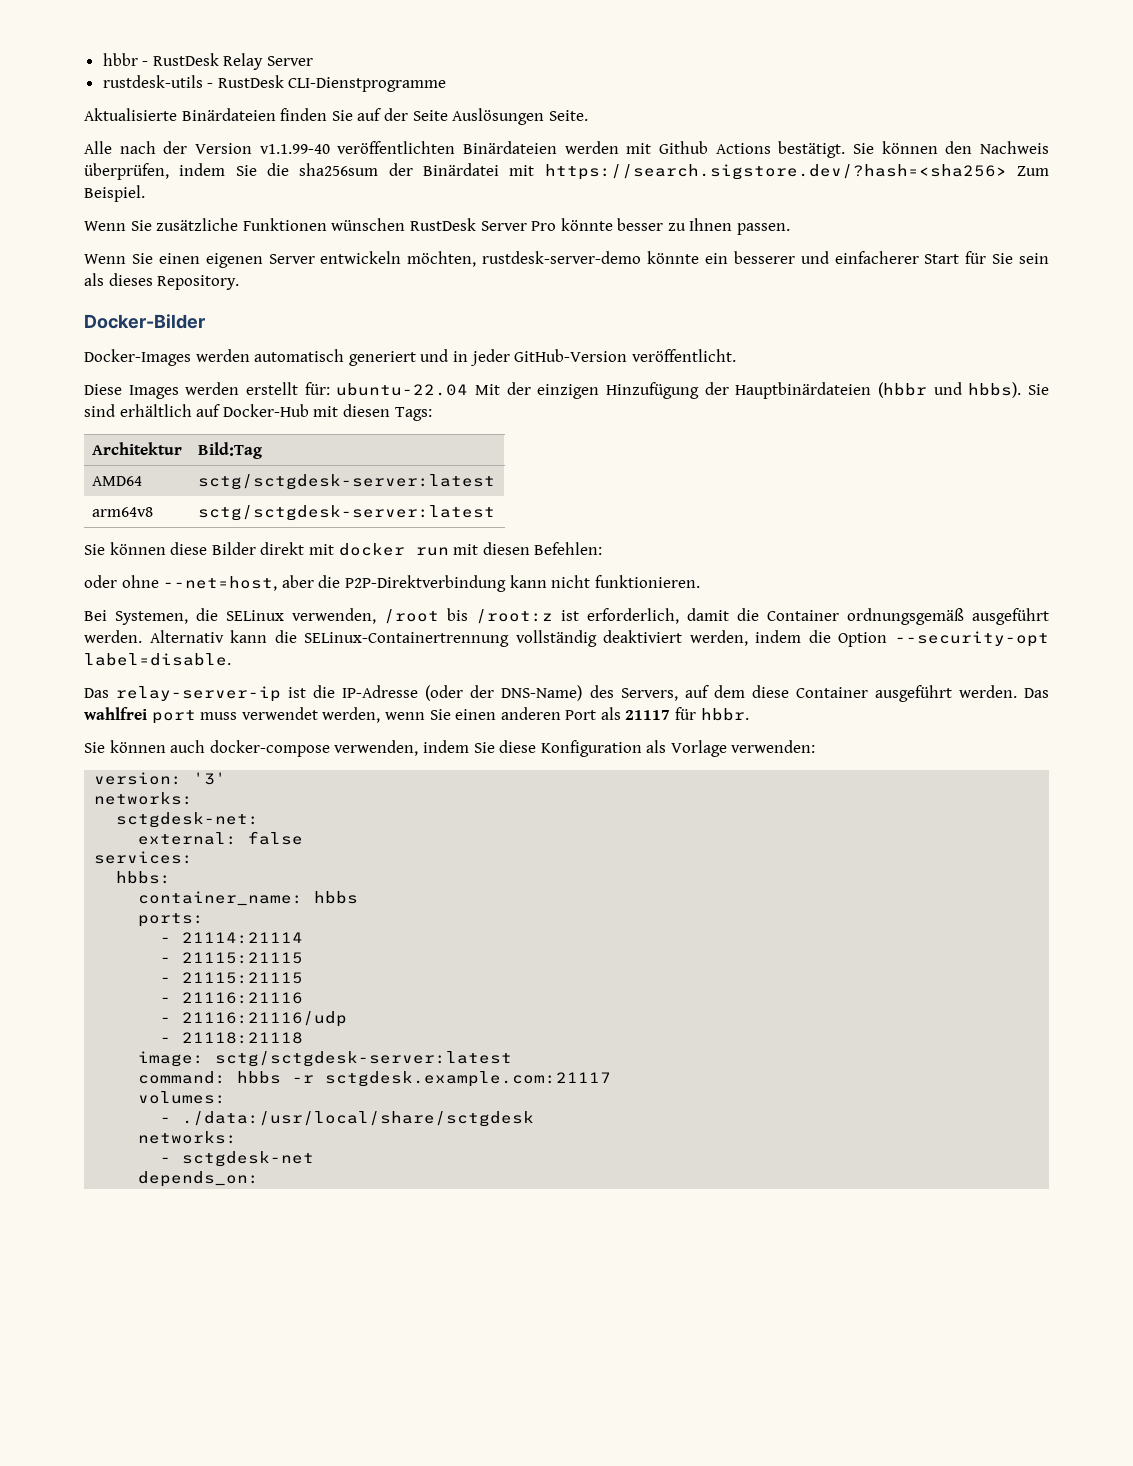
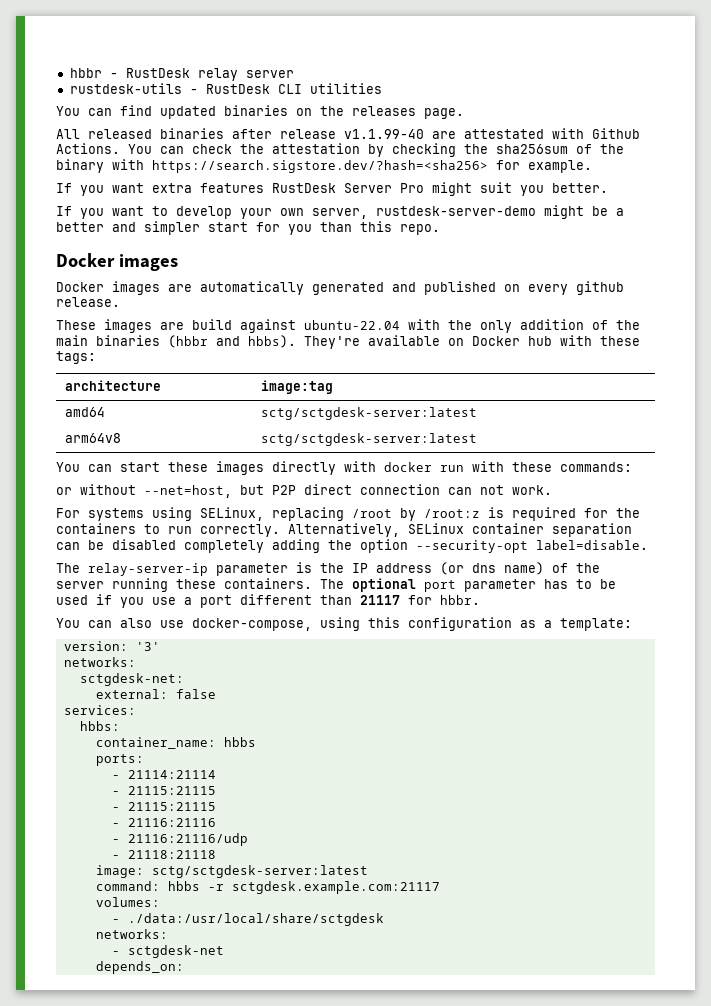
- hbbr - RustDesk Relay Server
+ hbbr - RustDesk relay server
- rustdesk-utils - RustDesk CLI-Dienstprogramme
- Aktualisierte Binärdateien finden Sie auf der Seite Auslösungen Seite.
- Alle nach der Version v1.1.99-40 veröffentlichten Binärdateien werden mit Github Actions bestätigt. Sie können den Nachweis überprüfen, indem Sie die sha256sum der Binärdatei mit https://search.sigstore.dev/?hash=<sha256> Zum Beispiel.
- Wenn Sie zusätzliche Funktionen wünschen RustDesk Server Pro könnte besser zu Ihnen passen.
- Wenn Sie einen eigenen Server entwickeln möchten, rustdesk-server-demo könnte ein besserer und einfacherer Start für Sie sein als dieses Repository.
- Docker-Bilder
- Docker-Images werden automatisch generiert und in jeder GitHub-Version veröffentlicht.
- Diese Images werden erstellt für: ubuntu-22.04 Mit der einzigen Hinzufügung der Hauptbinärdateien (hbbr und hbbs). Sie sind erhältlich auf Docker-Hub mit diesen Tags:
- Architektur | Bild:Tag
- AMD64 | sctg/sctgdesk-server:latest
+ rustdesk-utils - RustDesk CLI utilities
+ You can find updated binaries on the releases page.
+ All released binaries after release v1.1.99-40 are attestated with Github Actions. You can check the attestation by checking the sha256sum of the binary with https://search.sigstore.dev/?hash=<sha256> for example.
+ If you want extra features RustDesk Server Pro might suit you better.
+ If you want to develop your own server, rustdesk-server-demo might be a better and simpler start for you than this repo.
+ Docker images
+ Docker images are automatically generated and published on every github release.
+ These images are build against ubuntu-22.04 with the only addition of the main binaries (hbbr and hbbs). They're available on Docker hub with these tags:
+ architecture | image:tag
+ amd64 | sctg/sctgdesk-server:latest
  arm64v8 | sctg/sctgdesk-server:latest
- Sie können diese Bilder direkt mit docker run mit diesen Befehlen:
- oder ohne --net=host, aber die P2P-Direktverbindung kann nicht funktionieren.
- Bei Systemen, die SELinux verwenden, /root bis /root:z ist erforderlich, damit die Container ordnungsgemäß ausgeführt werden. Alternativ kann die SELinux-Containertrennung vollständig deaktiviert werden, indem die Option --security-opt label=disable.
- Das relay-server-ip ist die IP-Adresse (oder der DNS-Name) des Servers, auf dem diese Container ausgeführt werden. Das wahlfrei port muss verwendet werden, wenn Sie einen anderen Port als 21117 für hbbr.
- Sie können auch docker-compose verwenden, indem Sie diese Konfiguration als Vorlage verwenden:
+ You can start these images directly with docker run with these commands:
+ or without --net=host, but P2P direct connection can not work.
+ For systems using SELinux, replacing /root by /root:z is required for the containers to run correctly. Alternatively, SELinux container separation can be disabled completely adding the option --security-opt label=disable.
+ The relay-server-ip parameter is the IP address (or dns name) of the server running these containers. The optional port parameter has to be used if you use a port different than 21117 for hbbr.
+ You can also use docker-compose, using this configuration as a template:

